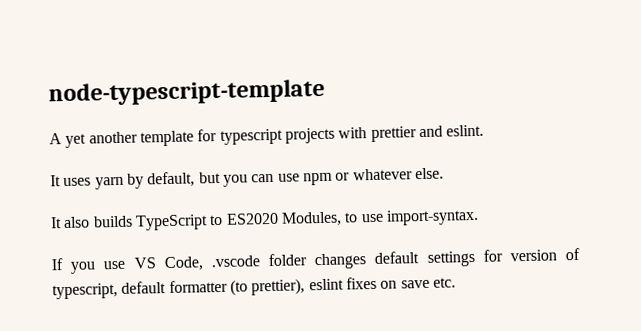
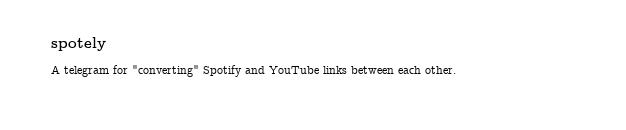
- node-typescript-template
+ spotely
- A yet another template for typescript projects with prettier and eslint.
- It uses yarn by default, but you can use npm or whatever else.
- It also builds TypeScript to ES2020 Modules, to use import-syntax.
- If you use VS Code, .vscode folder changes default settings for version of typescript, default formatter (to prettier), eslint fixes on save etc.
+ A telegram for "converting" Spotify and YouTube links between each other.

